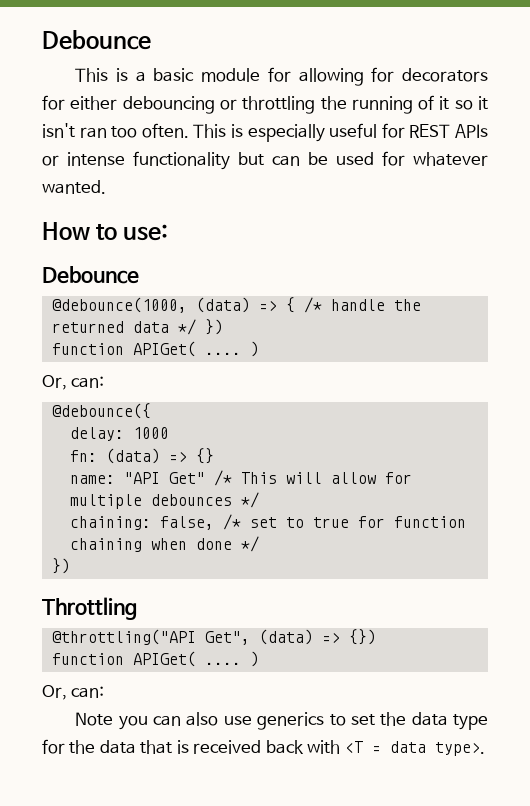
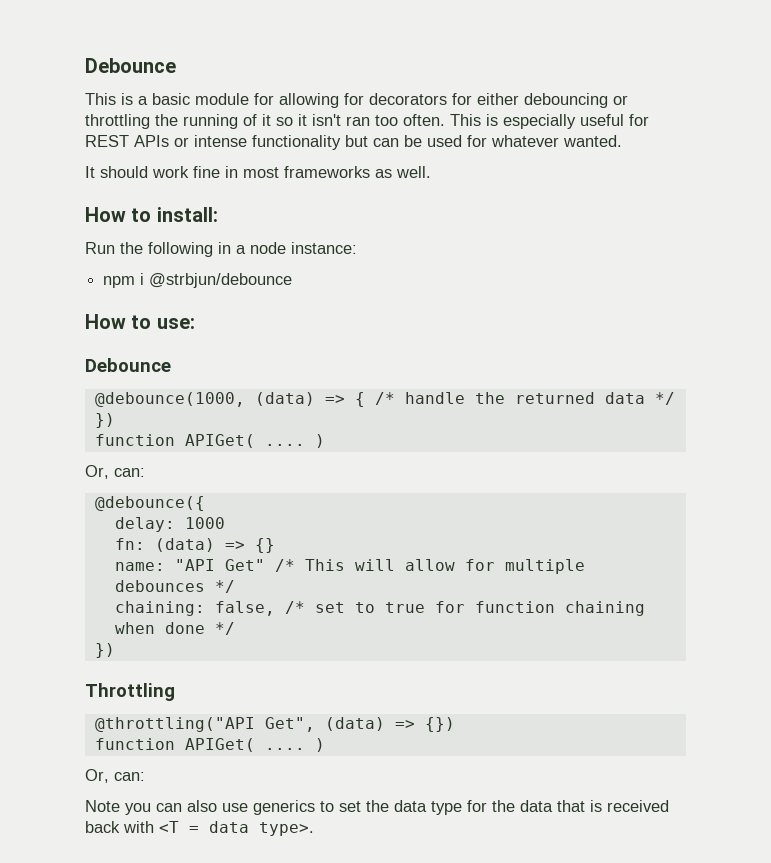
+ It should work fine in most frameworks as well.
+ How to install:
+ Run the following in a node instance:
+ npm i @strbjun/debounce

